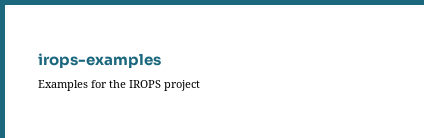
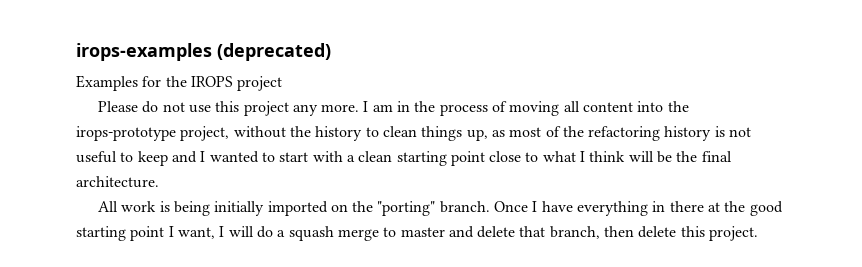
- irops-examples
+ irops-examples (deprecated)
+ Please do not use this project any more. I am in the process of moving all content into the irops-prototype project, without the history to clean things up, as most of the refactoring history is not useful to keep and I wanted to start with a clean starting point close to what I think will be the final architecture.
+ All work is being initially imported on the "porting" branch. Once I have everything in there at the good starting point I want, I will do a squash merge to master and delete that branch, then delete this project.

